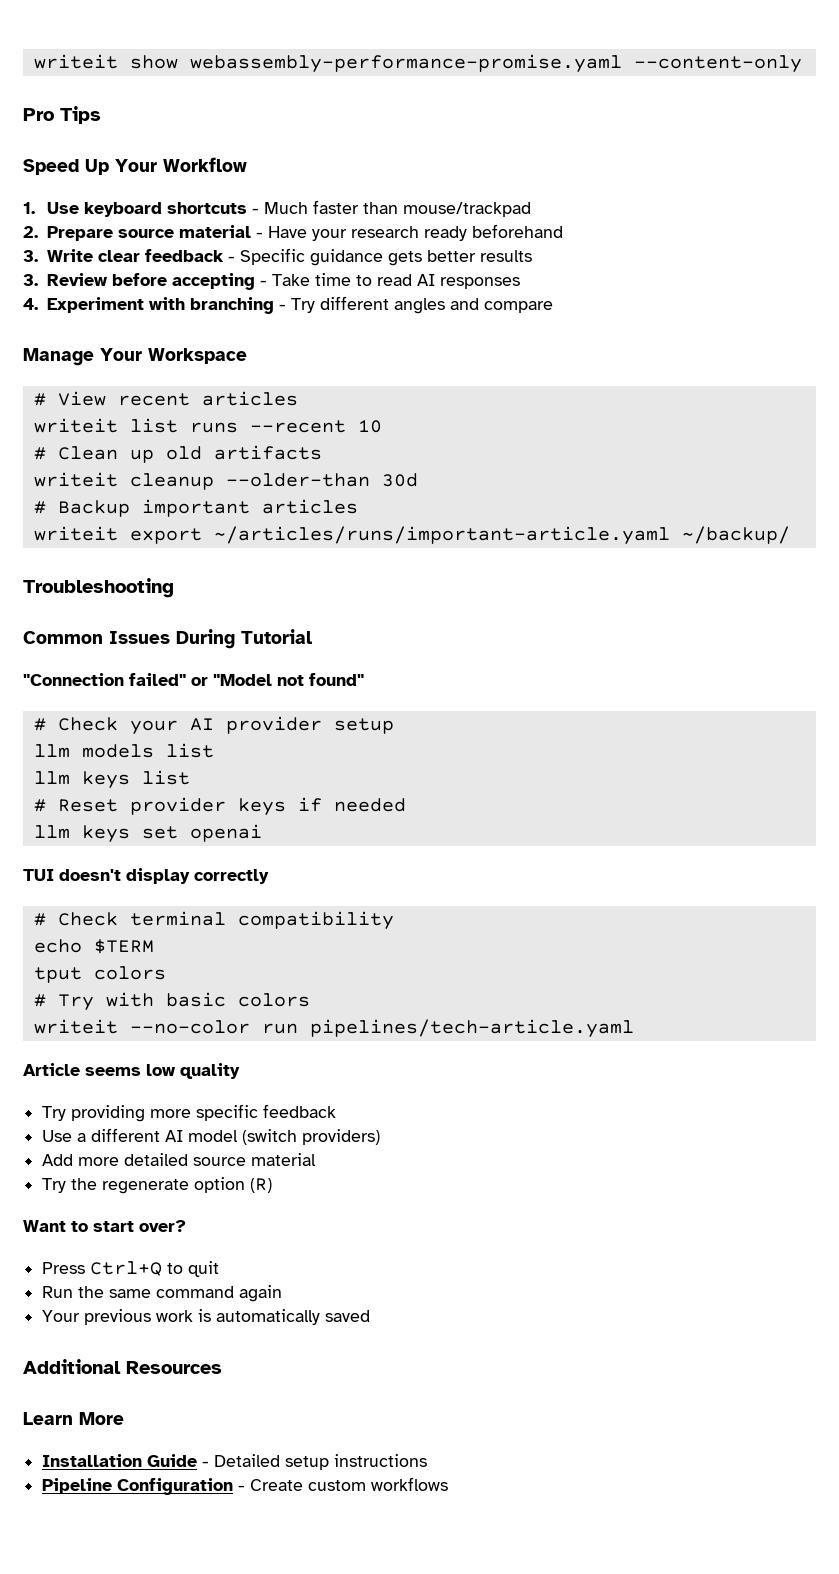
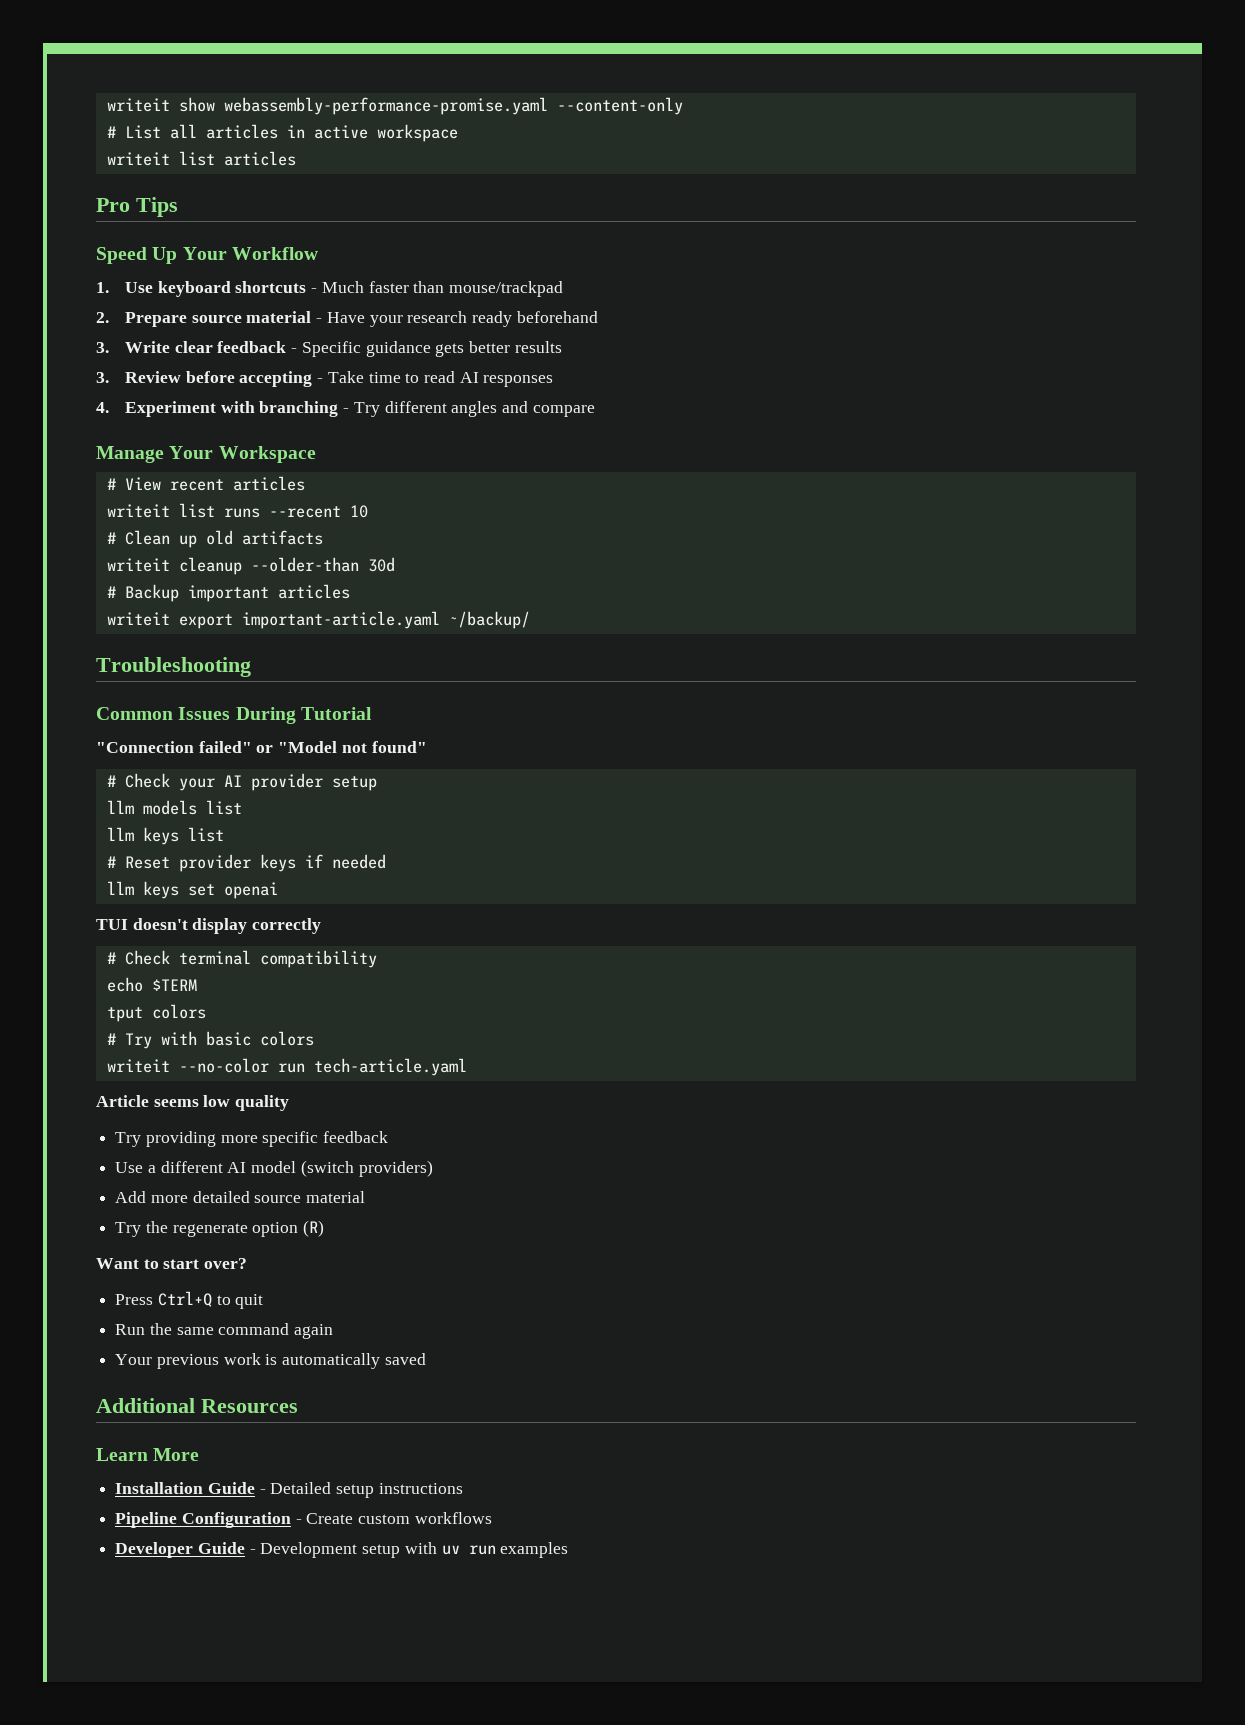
+ # List all articles in active workspace
+ writeit list articles
- writeit export ~/articles/runs/important-article.yaml ~/backup/
+ writeit export important-article.yaml ~/backup/
- writeit --no-color run pipelines/tech-article.yaml
+ writeit --no-color run tech-article.yaml
+ Developer Guide - Development setup with uv run examples

